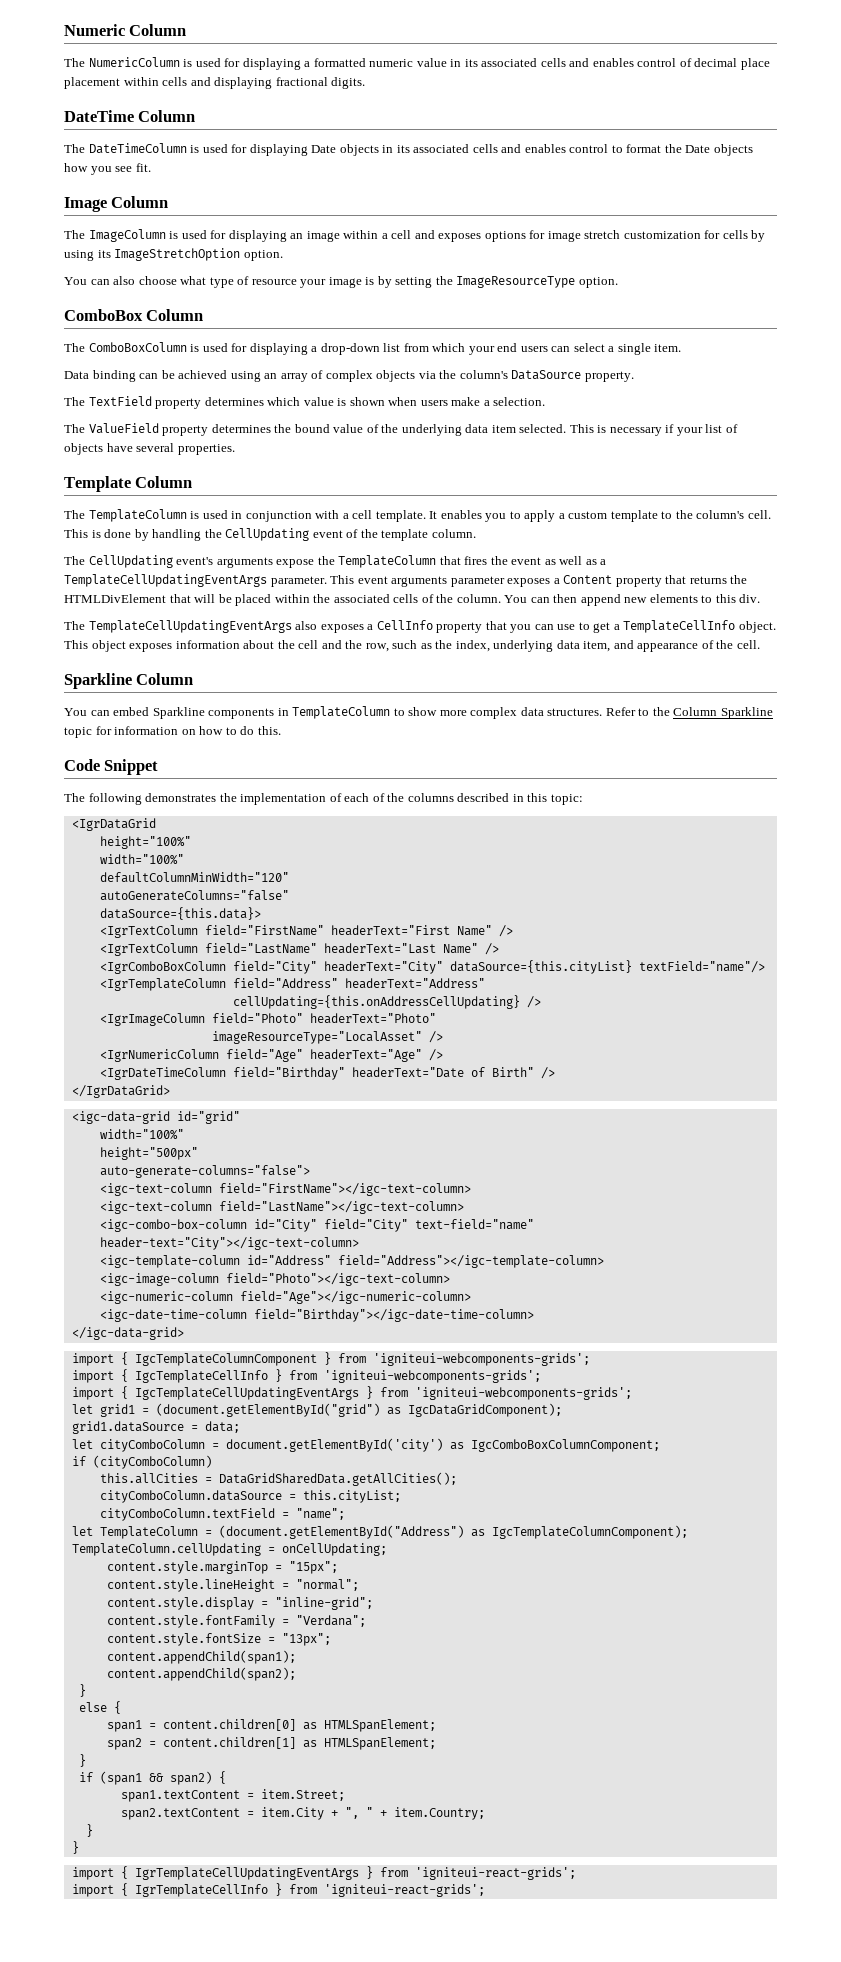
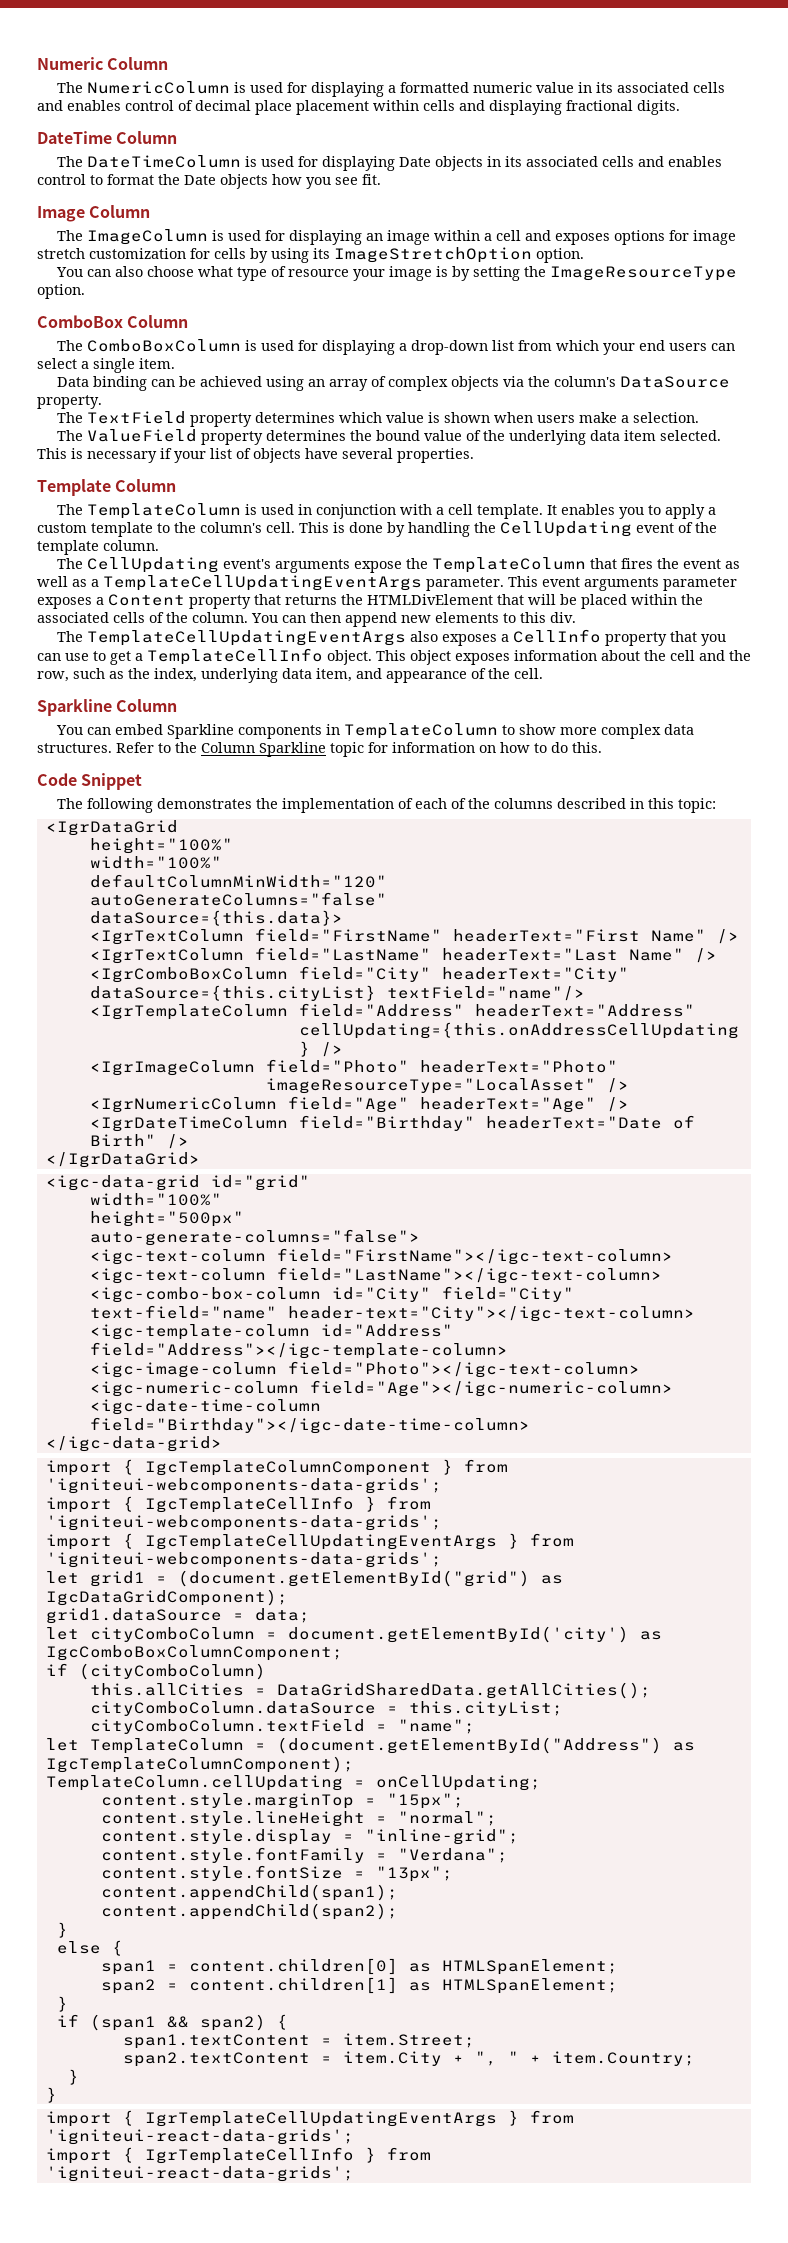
- import { IgcTemplateColumnComponent } from 'igniteui-webcomponents-grids';
+ import { IgcTemplateColumnComponent } from 'igniteui-webcomponents-data-grids';
- import { IgcTemplateCellInfo } from 'igniteui-webcomponents-grids';
+ import { IgcTemplateCellInfo } from 'igniteui-webcomponents-data-grids';
- import { IgcTemplateCellUpdatingEventArgs } from 'igniteui-webcomponents-grids';
+ import { IgcTemplateCellUpdatingEventArgs } from 'igniteui-webcomponents-data-grids';
- import { IgrTemplateCellUpdatingEventArgs } from 'igniteui-react-grids';
+ import { IgrTemplateCellUpdatingEventArgs } from 'igniteui-react-data-grids';
- import { IgrTemplateCellInfo } from 'igniteui-react-grids';
+ import { IgrTemplateCellInfo } from 'igniteui-react-data-grids';

